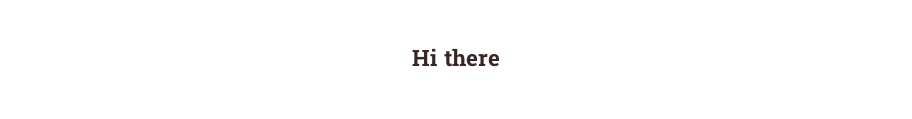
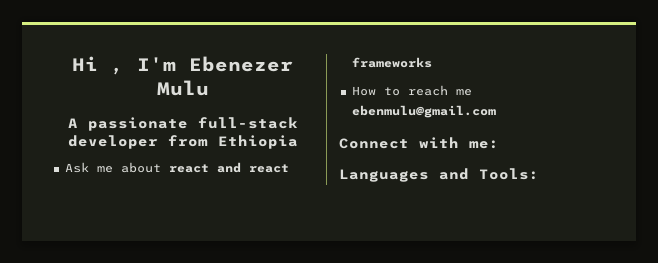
- Hi there
+ Hi , I'm Ebenezer Mulu
+ A passionate full-stack developer from Ethiopia
+ Ask me about react and react frameworks
+ How to reach me ebenmulu@gmail.com
+ Connect with me:
+ Languages and Tools:

